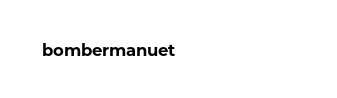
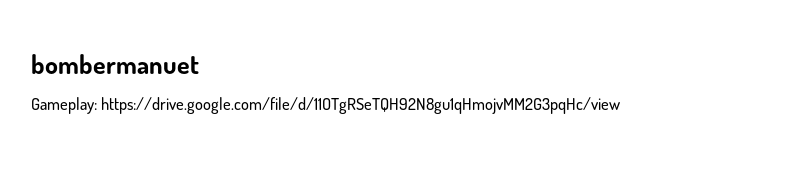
+ Gameplay: https://drive.google.com/file/d/11OTgRSeTQH92N8gu1qHmojvMM2G3pqHc/view

